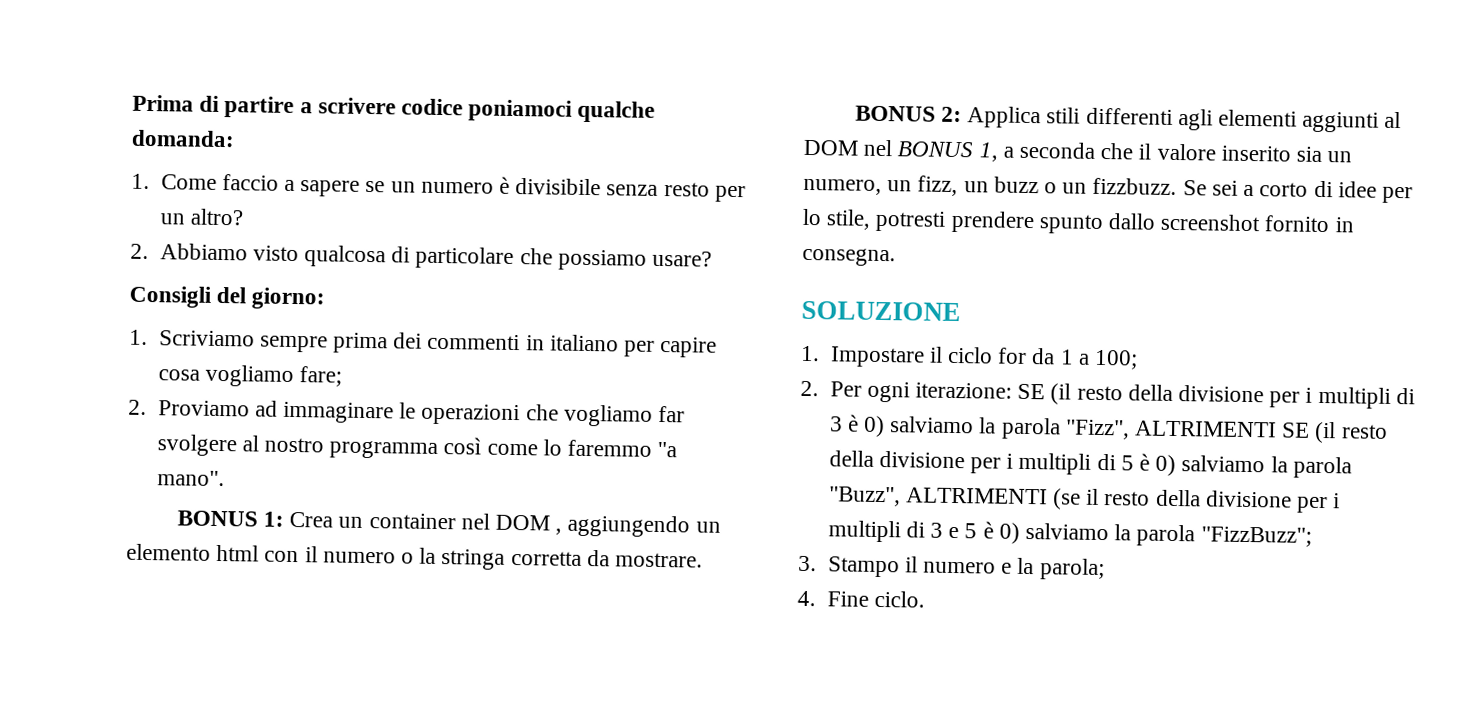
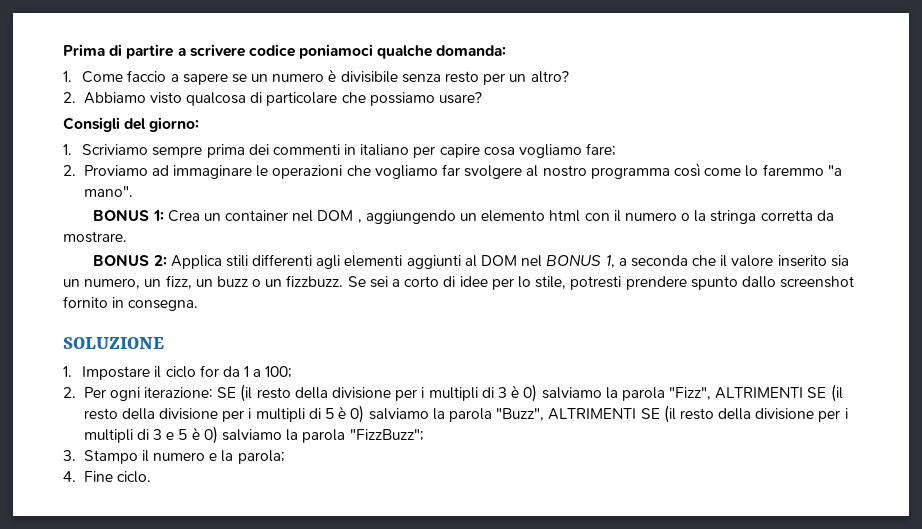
- 2. Per ogni iterazione: SE (il resto della divisione per i multipli di 3 è 0) salviamo la parola "Fizz", ALTRIMENTI SE (il resto della divisione per i multipli di 5 è 0) salviamo la parola "Buzz", ALTRIMENTI (se il resto della divisione per i multipli di 3 e 5 è 0) salviamo la parola "FizzBuzz";
+ 2. Per ogni iterazione: SE (il resto della divisione per i multipli di 3 è 0) salviamo la parola "Fizz", ALTRIMENTI SE (il resto della divisione per i multipli di 5 è 0) salviamo la parola "Buzz", ALTRIMENTI SE (il resto della divisione per i multipli di 3 e 5 è 0) salviamo la parola "FizzBuzz";

